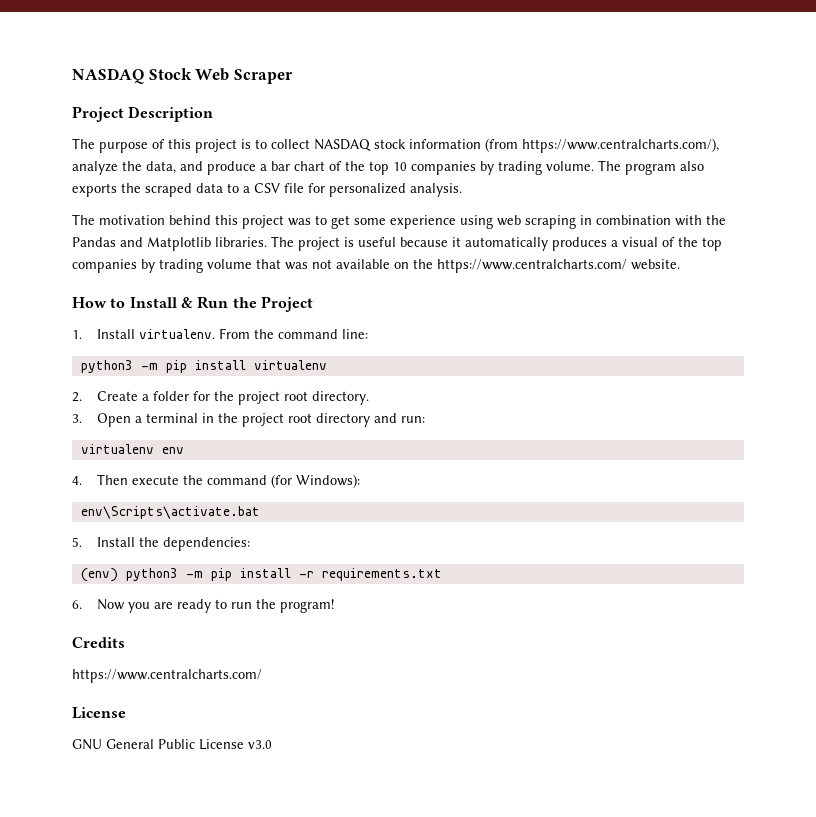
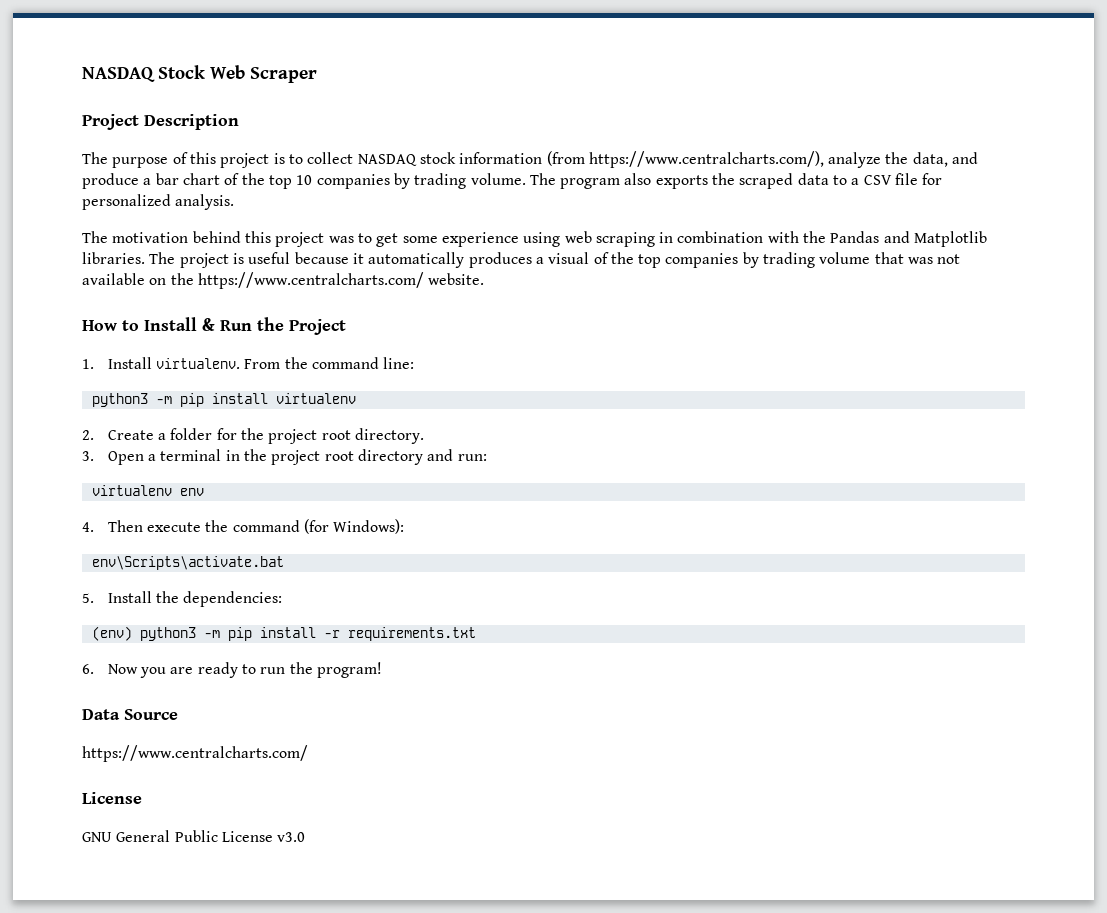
- Credits
+ Data Source

